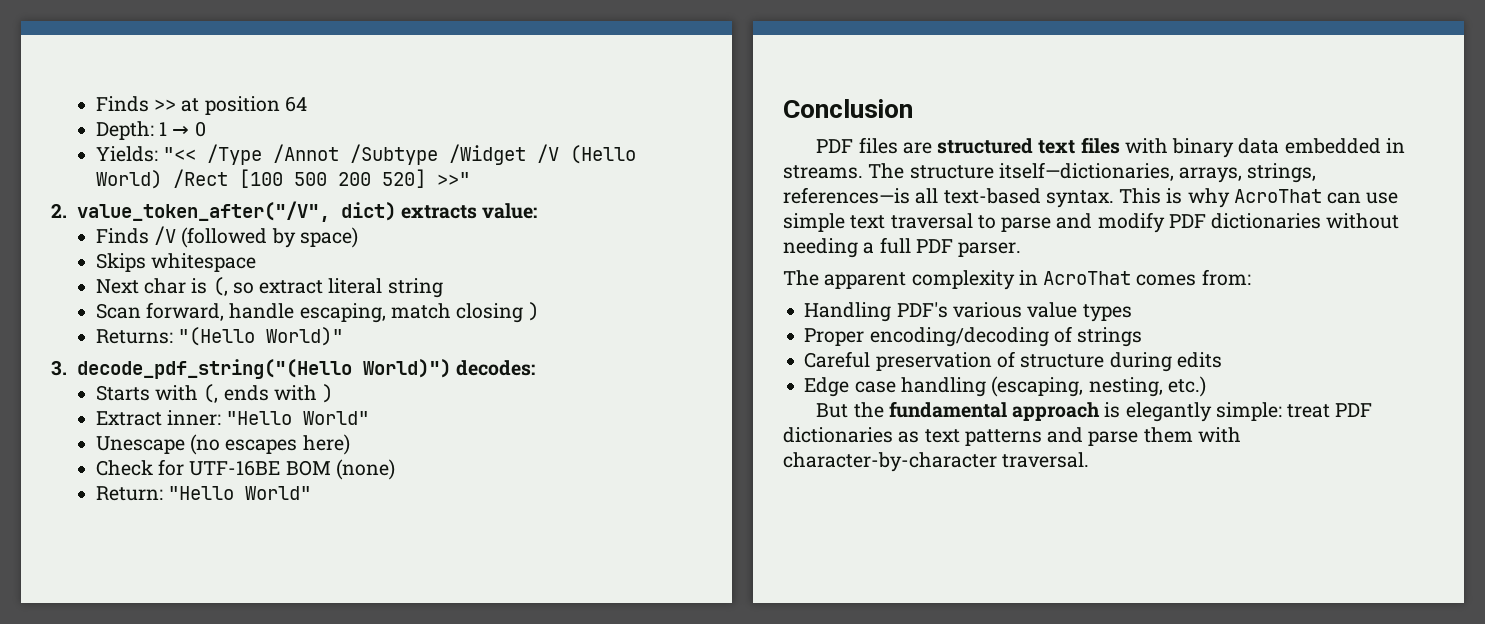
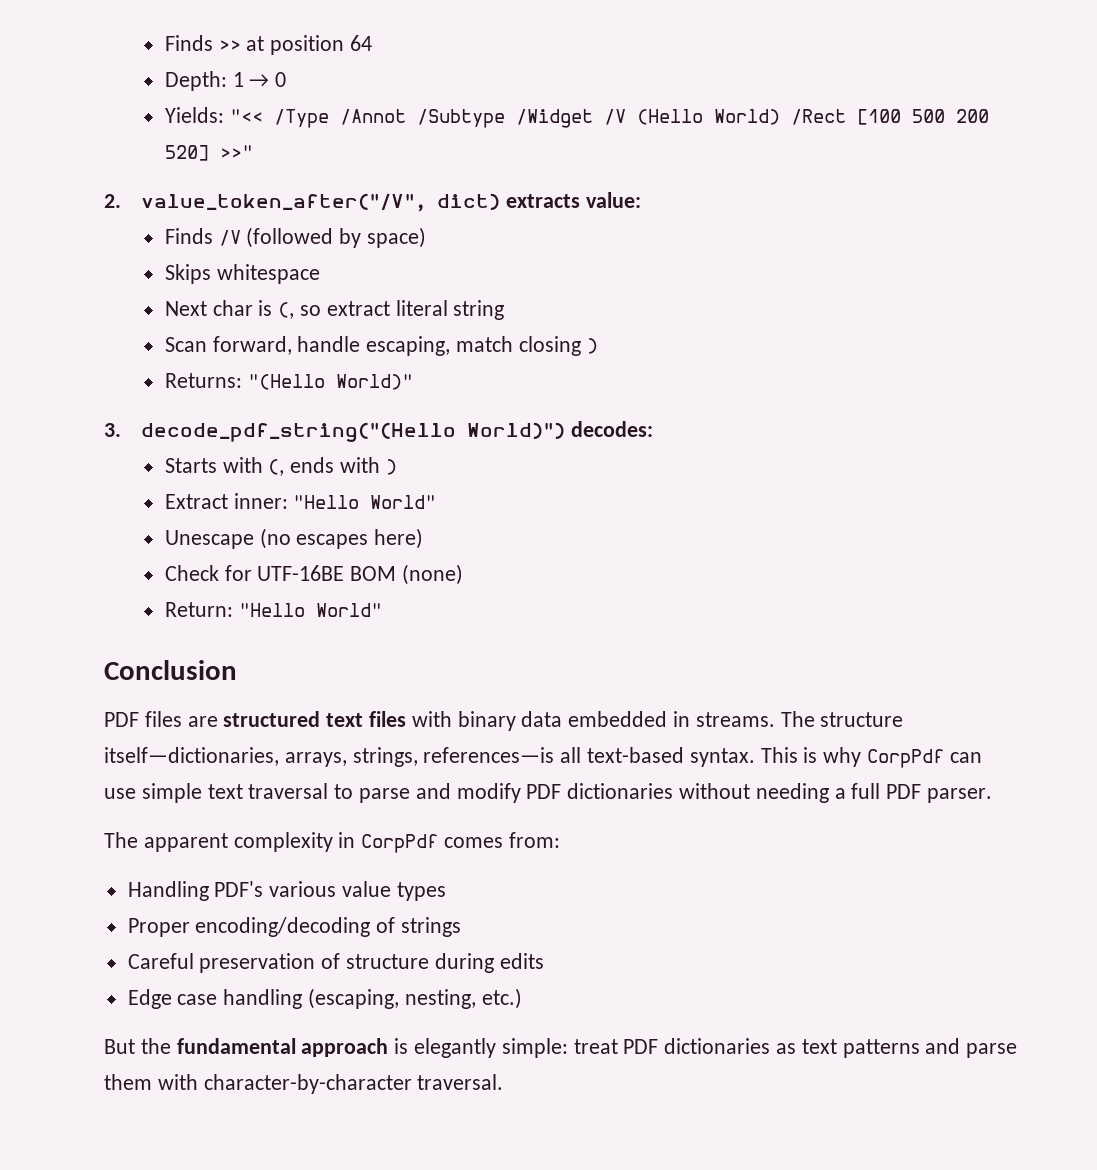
- This is why AcroThat can use simple text traversal to parse and modify PDF dictionaries without needing a full PDF parser.
+ This is why CorpPdf can use simple text traversal to parse and modify PDF dictionaries without needing a full PDF parser.
- The apparent complexity in AcroThat comes from:
+ The apparent complexity in CorpPdf comes from:

